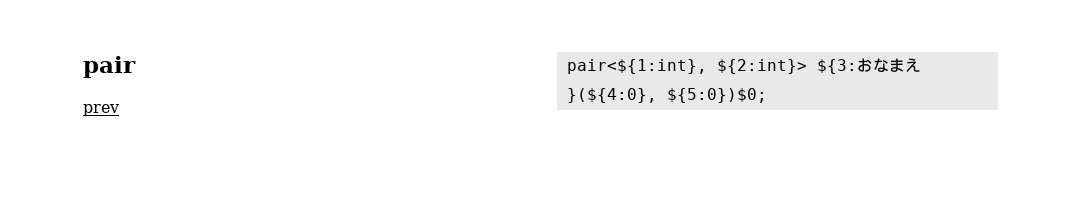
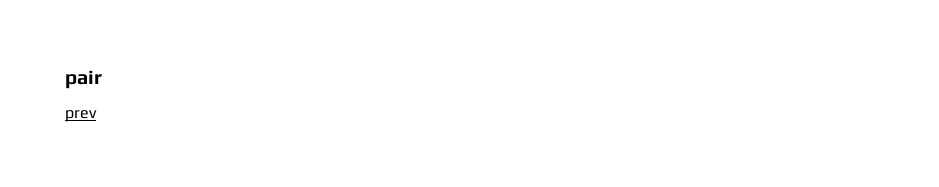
- pair<${1:int}, ${2:int}> ${3:おなまえ}(${4:0}, ${5:0})$0;

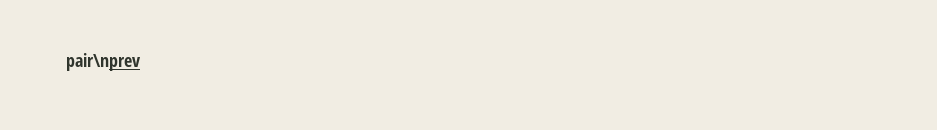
- pair
- prev
+ pair\nprev

